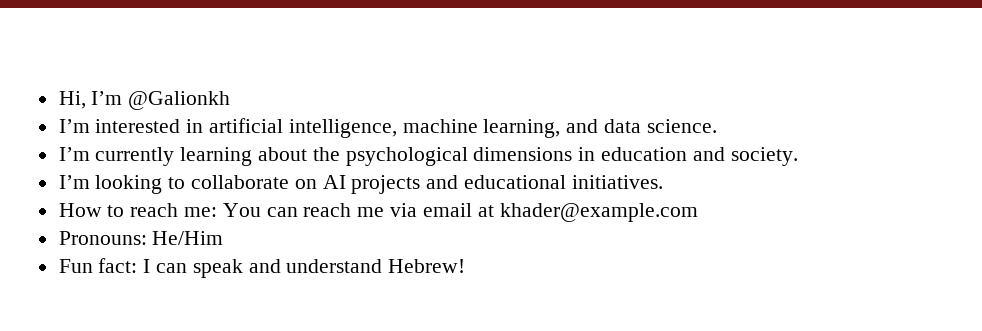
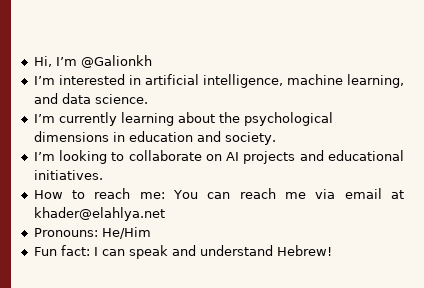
- How to reach me: You can reach me via email at khader@example.com
+ How to reach me: You can reach me via email at khader@elahlya.net

